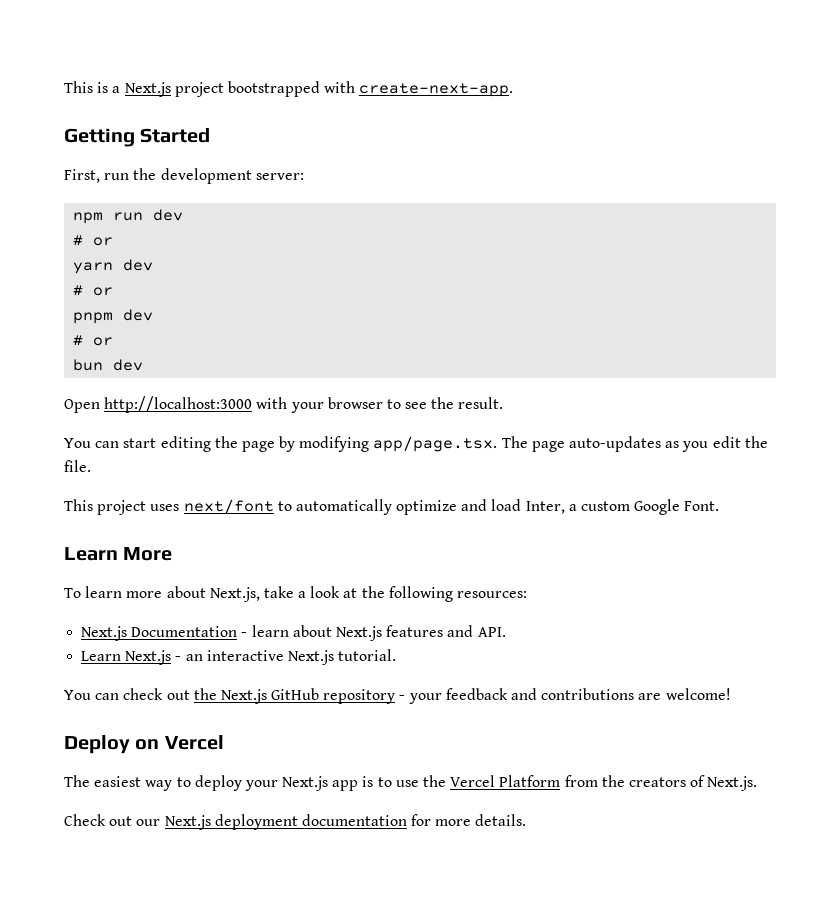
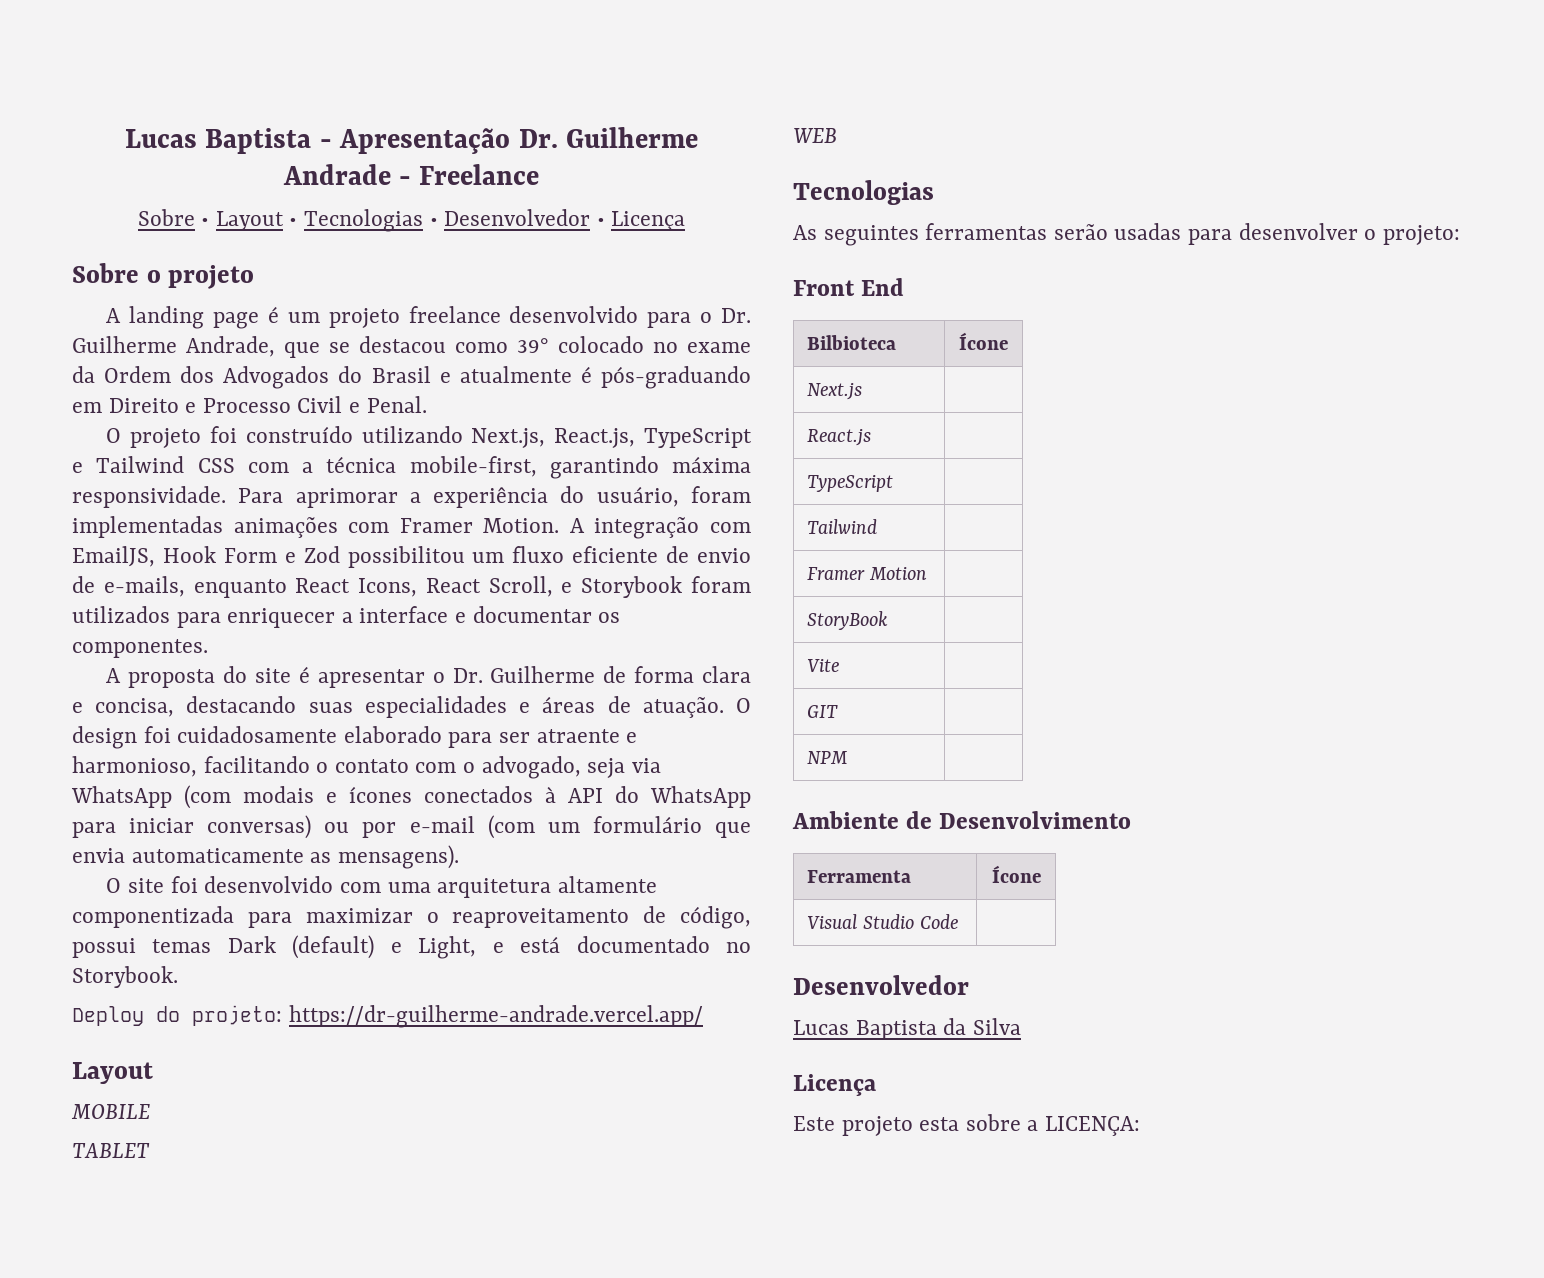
- This is a Next.js project bootstrapped with create-next-app.
- Getting Started
- First, run the development server:
- npm run dev
- # or
- yarn dev
- # or
- pnpm dev
- # or
- bun dev
- Open http://localhost:3000 with your browser to see the result.
- You can start editing the page by modifying app/page.tsx. The page auto-updates as you edit the file.
- This project uses next/font to automatically optimize and load Inter, a custom Google Font.
- Learn More
- To learn more about Next.js, take a look at the following resources:
- Next.js Documentation - learn about Next.js features and API.
- Learn Next.js - an interactive Next.js tutorial.
- You can check out the Next.js GitHub repository - your feedback and contributions are welcome!
- Deploy on Vercel
- The easiest way to deploy your Next.js app is to use the Vercel Platform from the creators of Next.js.
- Check out our Next.js deployment documentation for more details.
+ Lucas Baptista - Apresentação Dr. Guilherme Andrade - Freelance
+ Sobre • Layout • Tecnologias • Desenvolvedor • Licença
+ Sobre o projeto
+ A landing page é um projeto freelance desenvolvido para o Dr. Guilherme Andrade, que se destacou como 39° colocado no exame da Ordem dos Advogados do Brasil e atualmente é pós-graduando em Direito e Processo Civil e Penal.
+ O projeto foi construído utilizando Next.js, React.js, TypeScript e Tailwind CSS com a técnica mobile-first, garantindo máxima responsividade. Para aprimorar a experiência do usuário, foram implementadas animações com Framer Motion. A integração com EmailJS, Hook Form e Zod possibilitou um fluxo eficiente de envio de e-mails, enquanto React Icons, React Scroll, e Storybook foram utilizados para enriquecer a interface e documentar os componentes.
+ A proposta do site é apresentar o Dr. Guilherme de forma clara e concisa, destacando suas especialidades e áreas de atuação. O design foi cuidadosamente elaborado para ser atraente e harmonioso, facilitando o contato com o advogado, seja via WhatsApp (com modais e ícones conectados à API do WhatsApp para iniciar conversas) ou por e-mail (com um formulário que envia automaticamente as mensagens).
+ O site foi desenvolvido com uma arquitetura altamente componentizada para maximizar o reaproveitamento de código, possui temas Dark (default) e Light, e está documentado no Storybook.
+ Deploy do projeto: https://dr-guilherme-andrade.vercel.app/
+ Layout
+ MOBILE
+ TABLET
+ WEB
+ Tecnologias
+ As seguintes ferramentas serão usadas para desenvolver o projeto:
+ Front End
+ Bilbioteca | Ícone
+ Next.js |
+ React.js |
+ TypeScript |
+ Tailwind |
+ Framer Motion |
+ StoryBook |
+ Vite |
+ GIT |
+ NPM |
+ Ambiente de Desenvolvimento
+ Ferramenta | Ícone
+ Visual Studio Code |
+ Desenvolvedor
+ Lucas Baptista da Silva
+ Licença
+ Este projeto esta sobre a LICENÇA:

